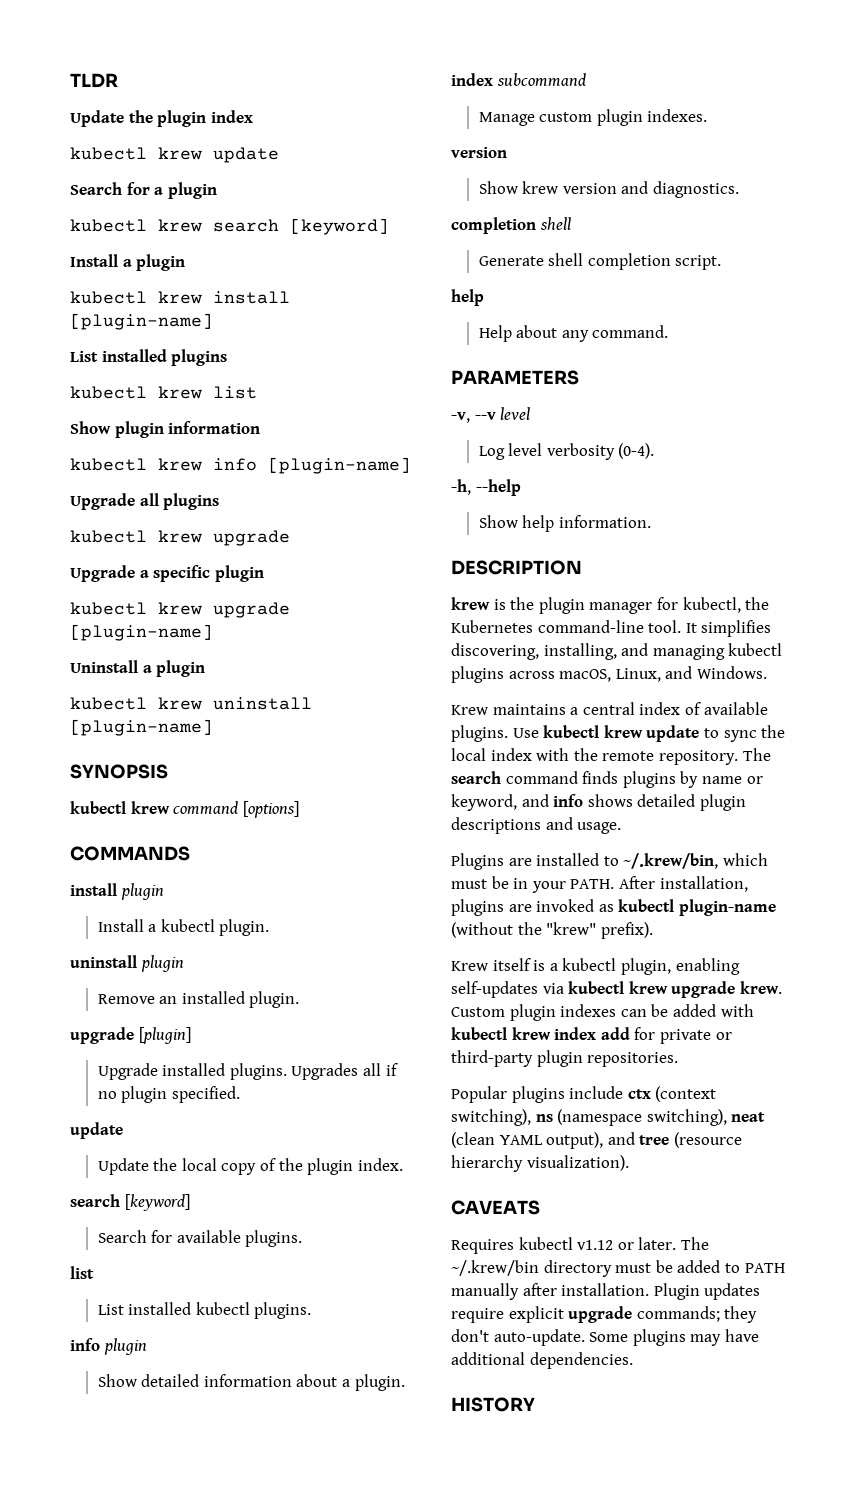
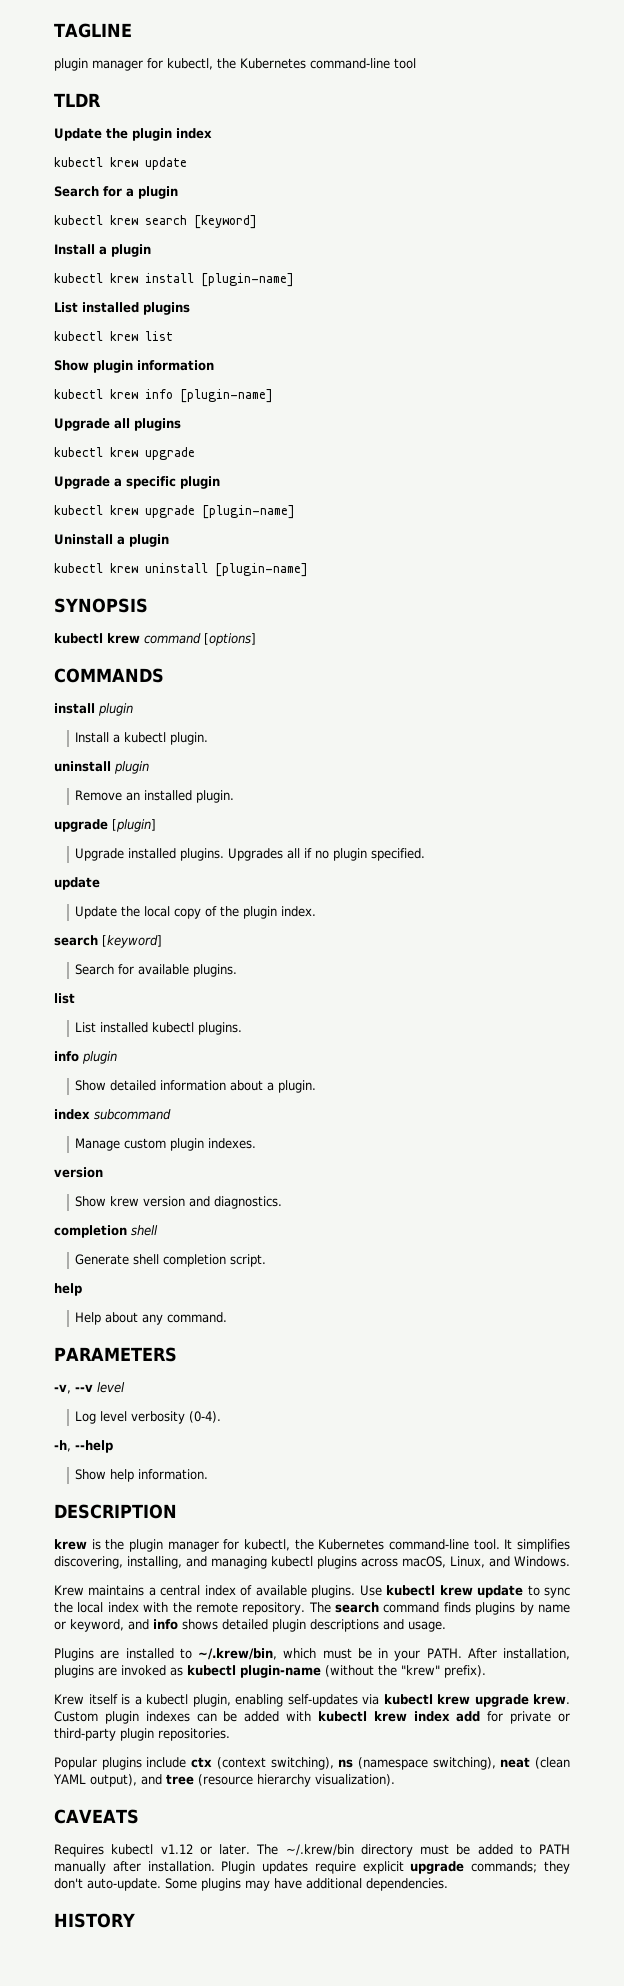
+ TAGLINE
+ plugin manager for kubectl, the Kubernetes command-line tool

